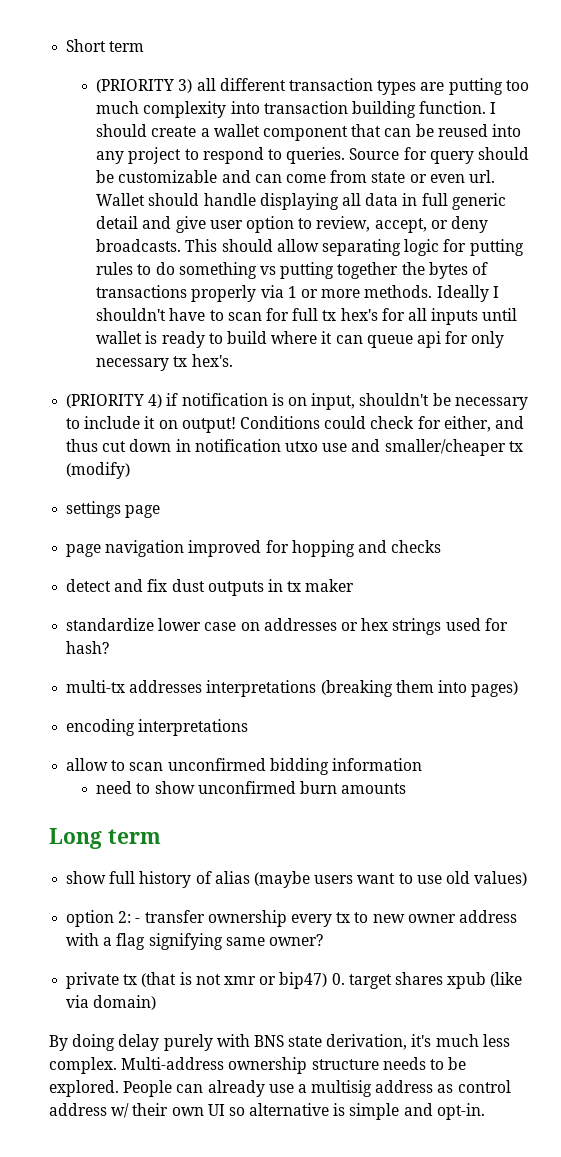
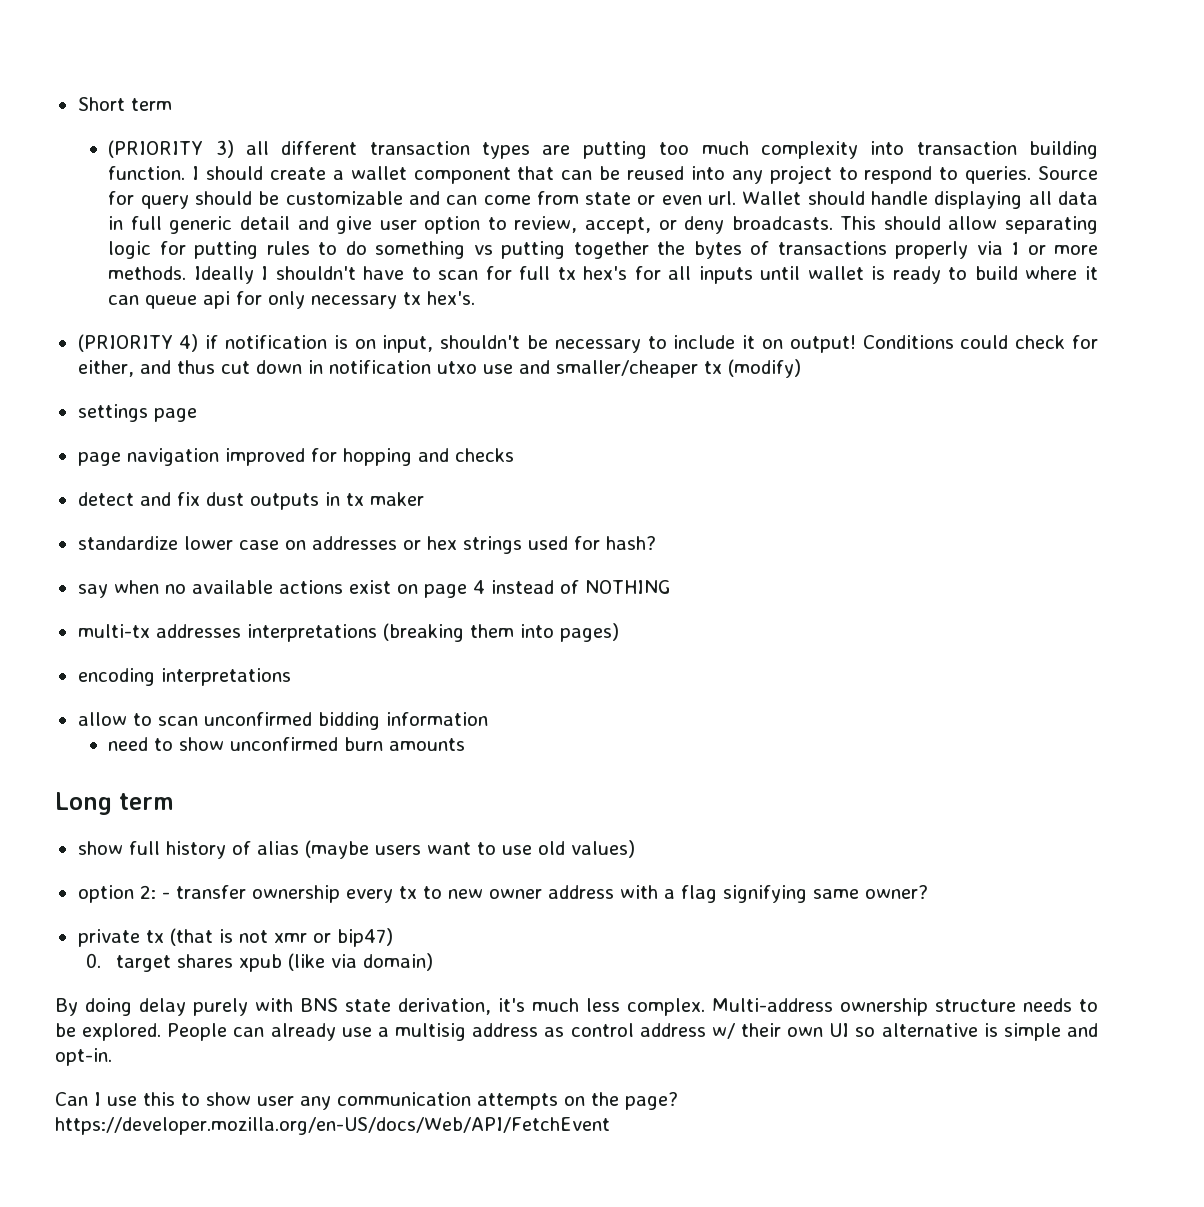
+ say when no available actions exist on page 4 instead of NOTHING
- private tx (that is not xmr or bip47) 0. target shares xpub (like via domain)
+ private tx (that is not xmr or bip47)
+ 0. target shares xpub (like via domain)
+ Can I use this to show user any communication attempts on the page? https://developer.mozilla.org/en-US/docs/Web/API/FetchEvent

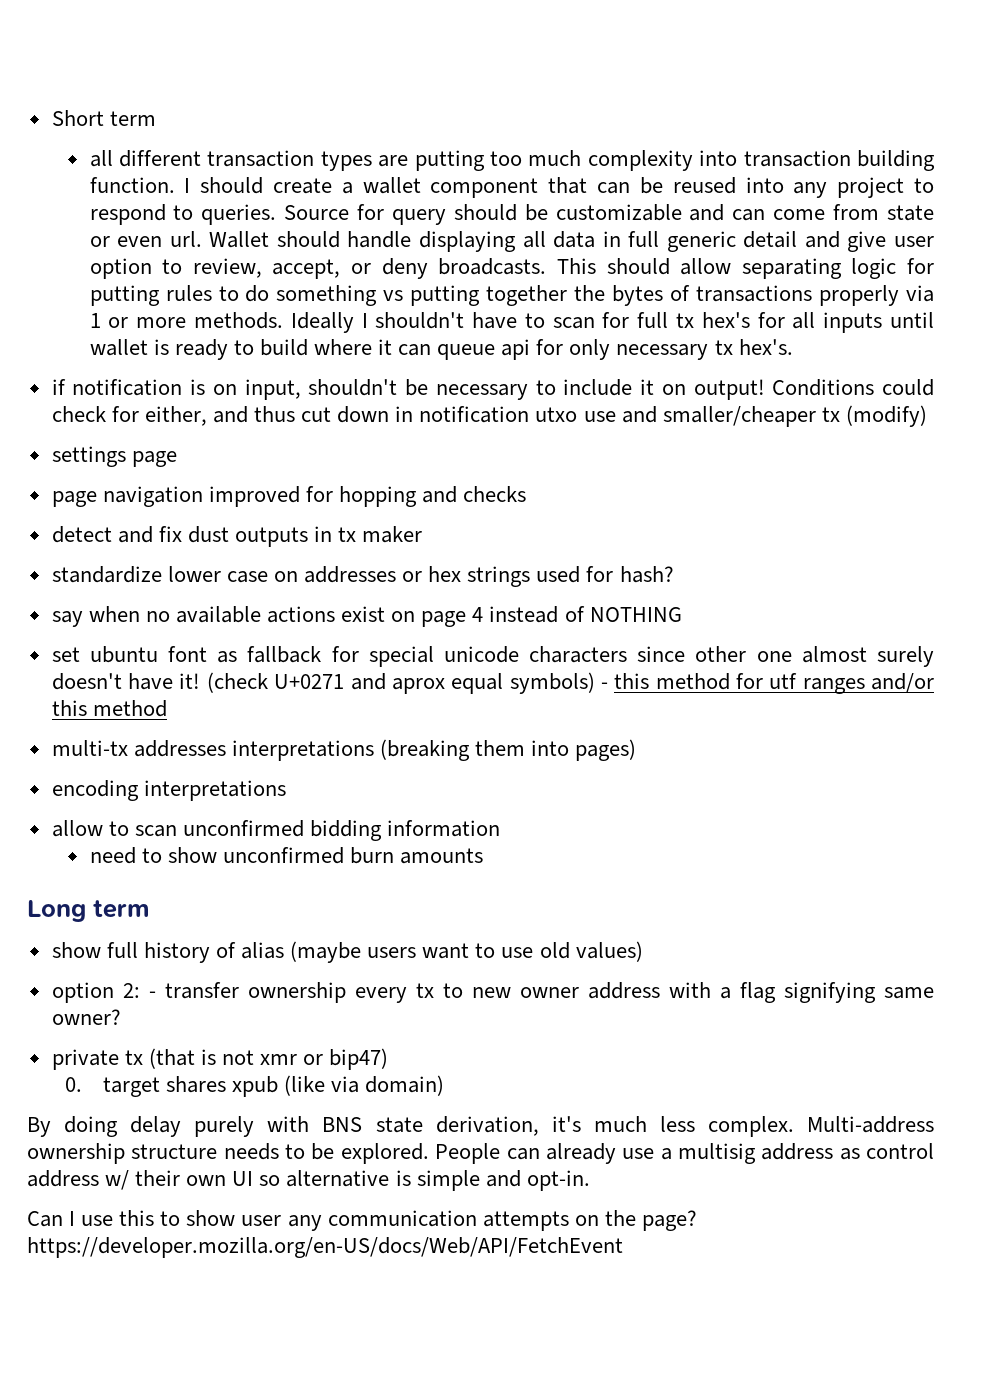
- (PRIORITY 3) all different transaction types are putting too much complexity into transaction building function.
+ all different transaction types are putting too much complexity into transaction building function.
- (PRIORITY 4) if notification is on input, shouldn't be necessary to include it on output!
+ if notification is on input, shouldn't be necessary to include it on output!
+ set ubuntu font as fallback for special unicode characters since other one almost surely doesn't have it! (check U+0271 and aprox equal symbols) - this method for utf ranges and/or this method

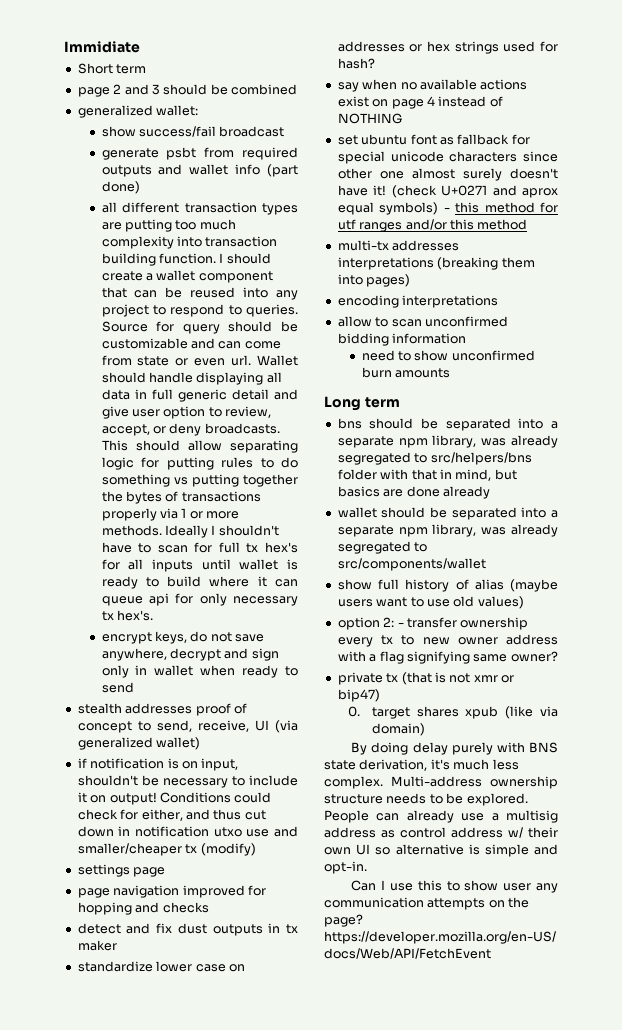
+ Immidiate
+ page 2 and 3 should be combined
+ generalized wallet:
+ show success/fail broadcast
+ generate psbt from required outputs and wallet info (part done)
+ encrypt keys, do not save anywhere, decrypt and sign only in wallet when ready to send
+ stealth addresses proof of concept to send, receive, UI (via generalized wallet)
+ bns should be separated into a separate npm library, was already segregated to src/helpers/bns folder with that in mind, but basics are done already
+ wallet should be separated into a separate npm library, was already segregated to src/components/wallet

